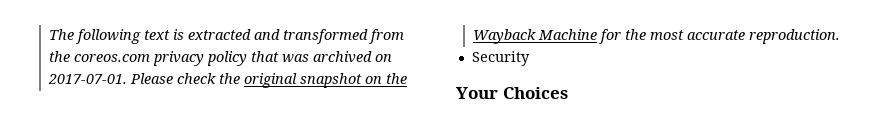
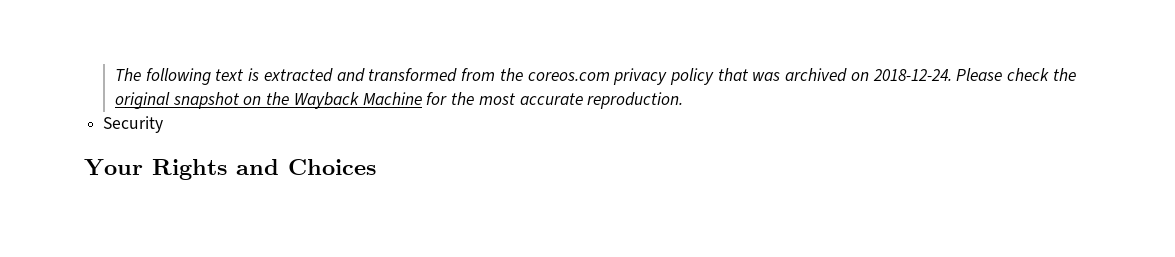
- The following text is extracted and transformed from the coreos.com privacy policy that was archived on 2017-07-01.
+ The following text is extracted and transformed from the coreos.com privacy policy that was archived on 2018-12-24.
- Your Choices
+ Your Rights and Choices

